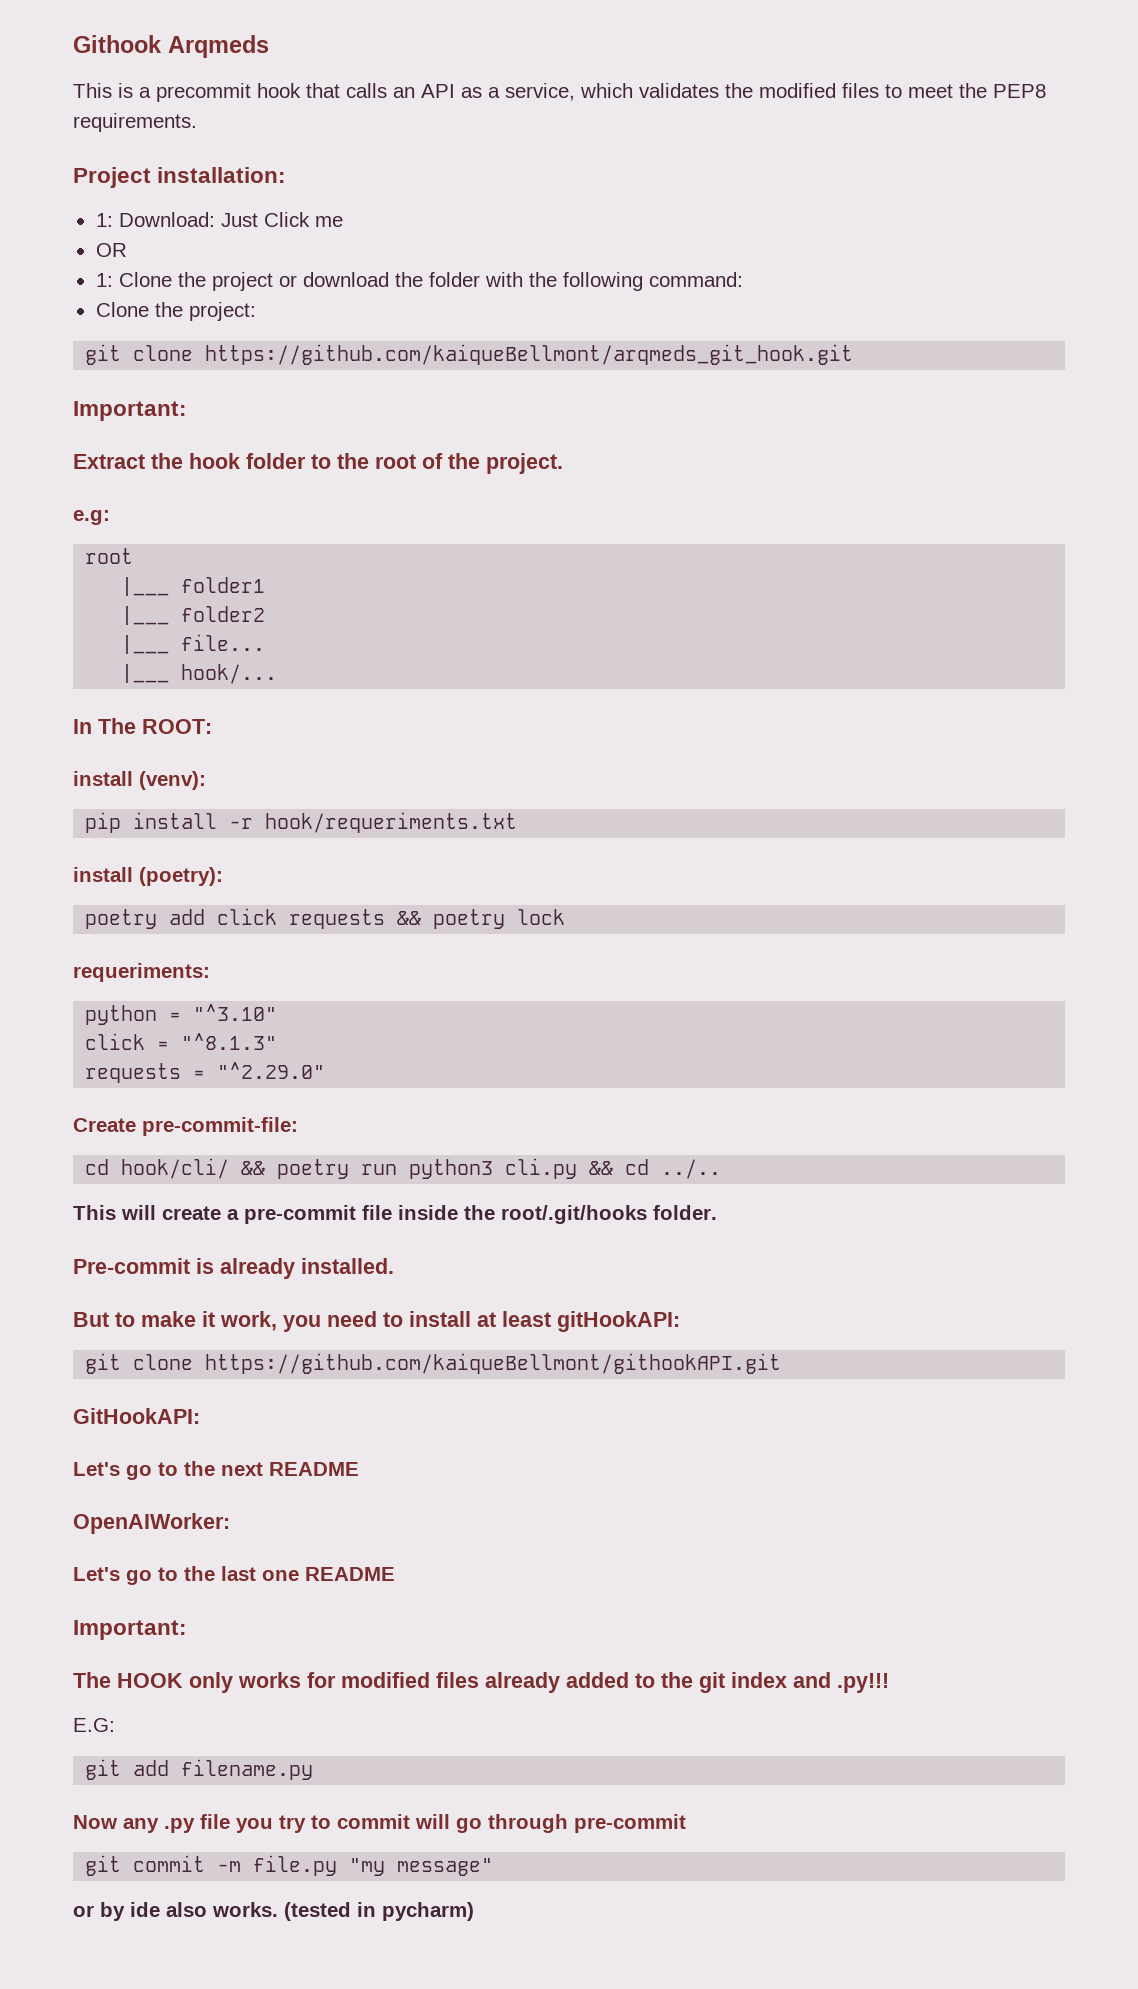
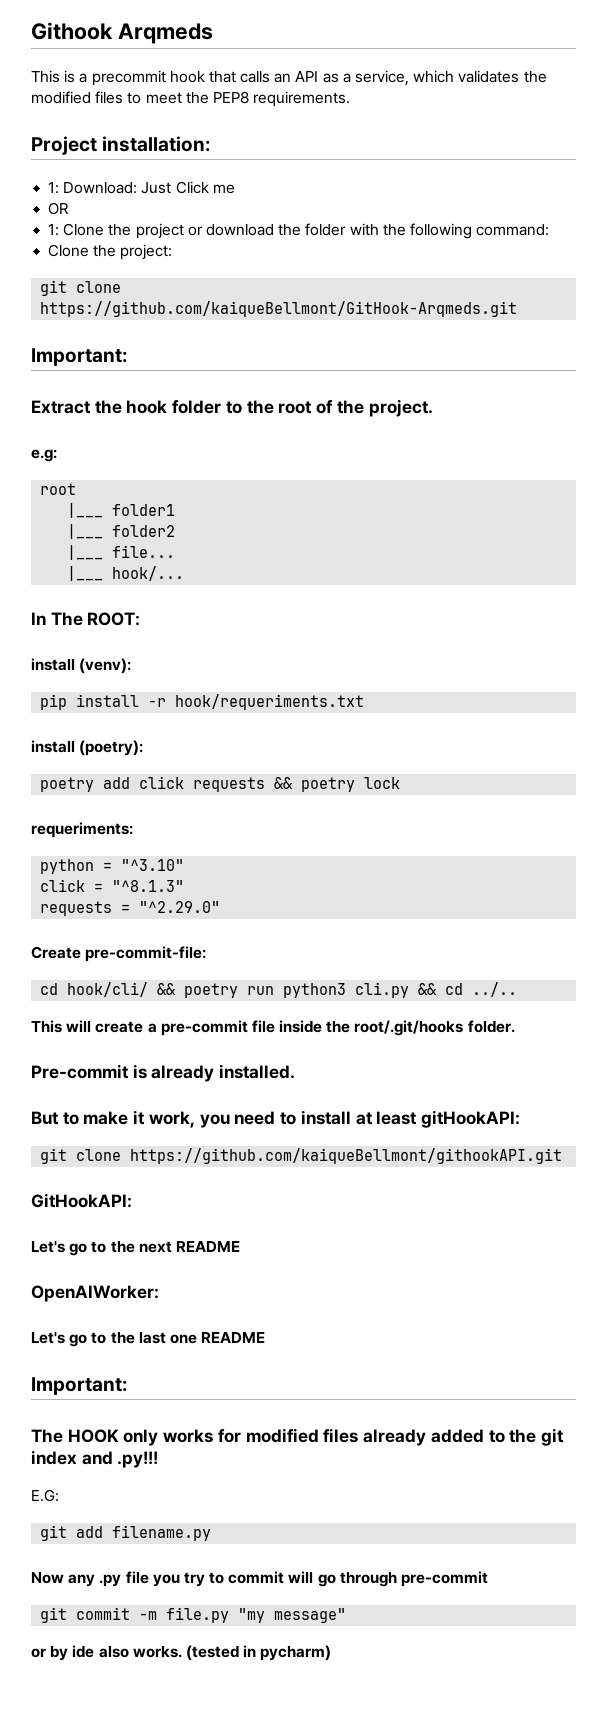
- git clone https://github.com/kaiqueBellmont/arqmeds_git_hook.git
+ git clone https://github.com/kaiqueBellmont/GitHook-Arqmeds.git

